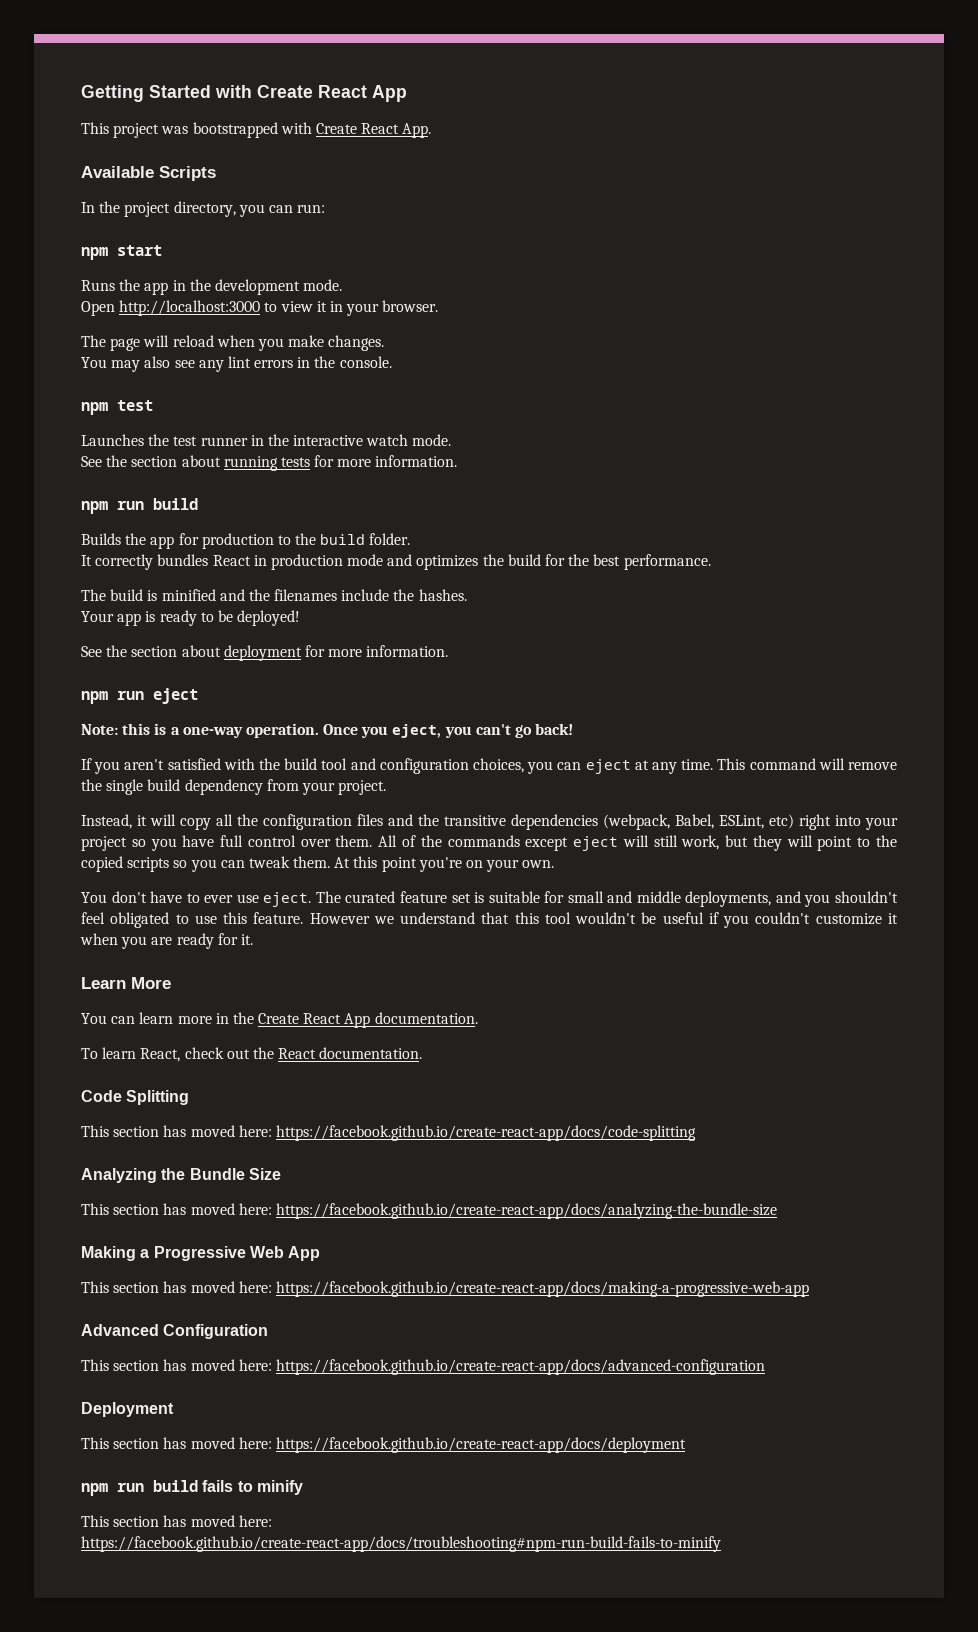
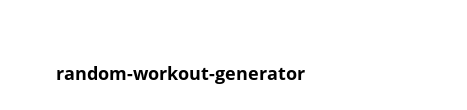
- Getting Started with Create React App
- This project was bootstrapped with Create React App.
- Available Scripts
- In the project directory, you can run:
- npm start
- Runs the app in the development mode.
- Open http://localhost:3000 to view it in your browser.
- The page will reload when you make changes.
- You may also see any lint errors in the console.
- npm test
- Launches the test runner in the interactive watch mode.
- See the section about running tests for more information.
- npm run build
- Builds the app for production to the build folder.
- It correctly bundles React in production mode and optimizes the build for the best performance.
- The build is minified and the filenames include the hashes.
- Your app is ready to be deployed!
- See the section about deployment for more information.
- npm run eject
- Note: this is a one-way operation. Once you eject, you can't go back!
- If you aren't satisfied with the build tool and configuration choices, you can eject at any time. This command will remove the single build dependency from your project.
- Instead, it will copy all the configuration files and the transitive dependencies (webpack, Babel, ESLint, etc) right into your project so you have full control over them. All of the commands except eject will still work, but they will point to the copied scripts so you can tweak them. At this point you're on your own.
- You don't have to ever use eject. The curated feature set is suitable for small and middle deployments, and you shouldn't feel obligated to use this feature. However we understand that this tool wouldn't be useful if you couldn't customize it when you are ready for it.
- Learn More
- You can learn more in the Create React App documentation.
- To learn React, check out the React documentation.
- Code Splitting
- This section has moved here: https://facebook.github.io/create-react-app/docs/code-splitting
- Analyzing the Bundle Size
- This section has moved here: https://facebook.github.io/create-react-app/docs/analyzing-the-bundle-size
- Making a Progressive Web App
- This section has moved here: https://facebook.github.io/create-react-app/docs/making-a-progressive-web-app
- Advanced Configuration
- This section has moved here: https://facebook.github.io/create-react-app/docs/advanced-configuration
- Deployment
- This section has moved here: https://facebook.github.io/create-react-app/docs/deployment
- npm run build fails to minify
- This section has moved here: https://facebook.github.io/create-react-app/docs/troubleshooting#npm-run-build-fails-to-minify
+ random-workout-generator

